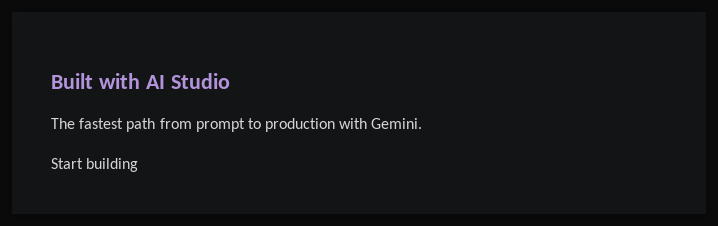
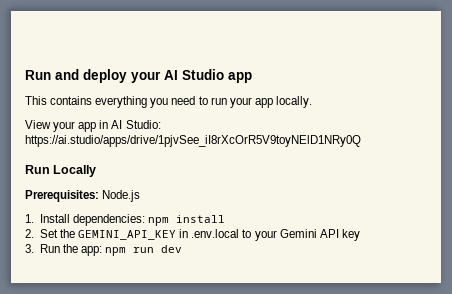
- Built with AI Studio
- The fastest path from prompt to production with Gemini.
- Start building
+ Run and deploy your AI Studio app
+ This contains everything you need to run your app locally.
+ View your app in AI Studio: https://ai.studio/apps/drive/1pjvSee_iI8rXcOrR5V9toyNElD1NRy0Q
+ Run Locally
+ Prerequisites: Node.js
+ 1. Install dependencies: npm install
+ 2. Set the GEMINI_API_KEY in .env.local to your Gemini API key
+ 3. Run the app: npm run dev

